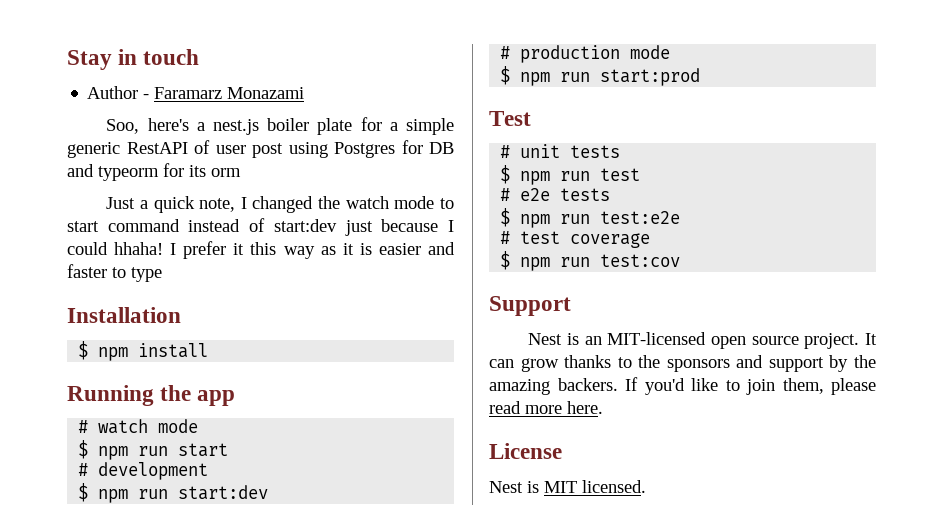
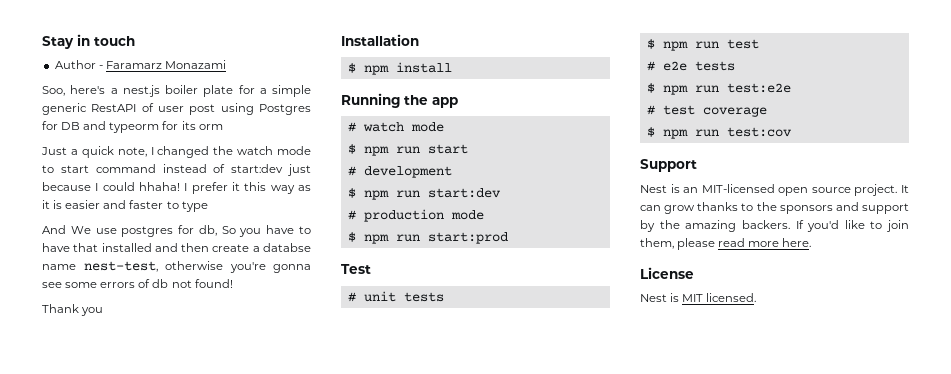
+ And We use postgres for db, So you have to have that installed and then create a databse name nest-test, otherwise you're gonna see some errors of db not found!
+ Thank you

